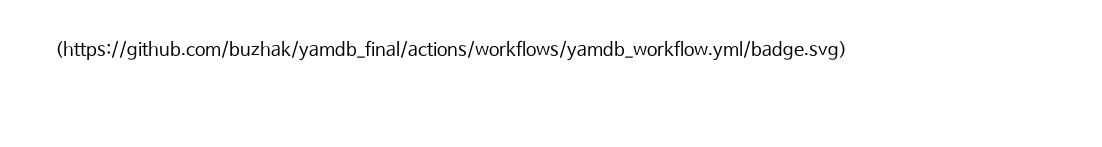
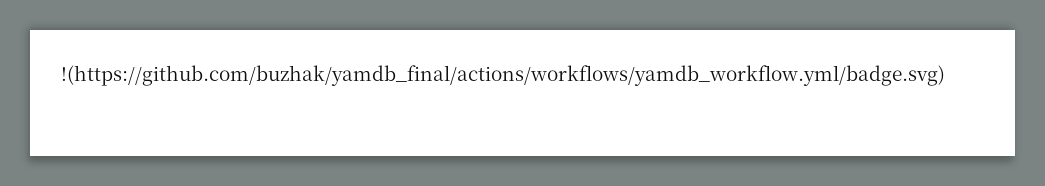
- (https://github.com/buzhak/yamdb_final/actions/workflows/yamdb_workflow.yml/badge.svg)
+ !(https://github.com/buzhak/yamdb_final/actions/workflows/yamdb_workflow.yml/badge.svg)

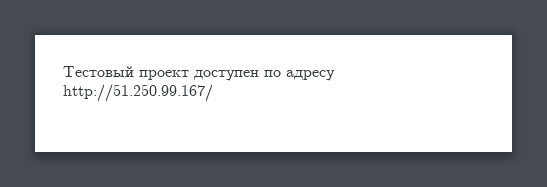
- !(https://github.com/buzhak/yamdb_final/actions/workflows/yamdb_workflow.yml/badge.svg)
+ Тестовый проект доступен по адресу http://51.250.99.167/

